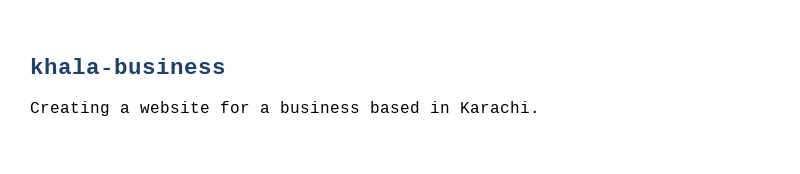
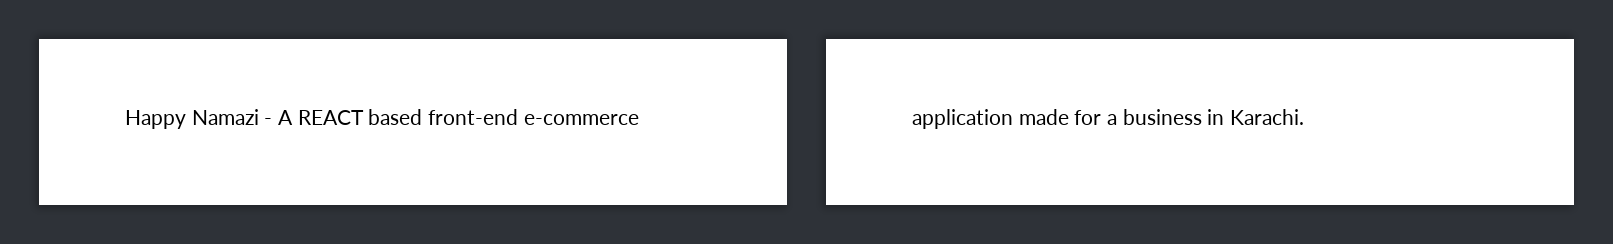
- khala-business
- Creating a website for a business based in Karachi.
+ Happy Namazi - A REACT based front-end e-commerce application made for a business in Karachi.

